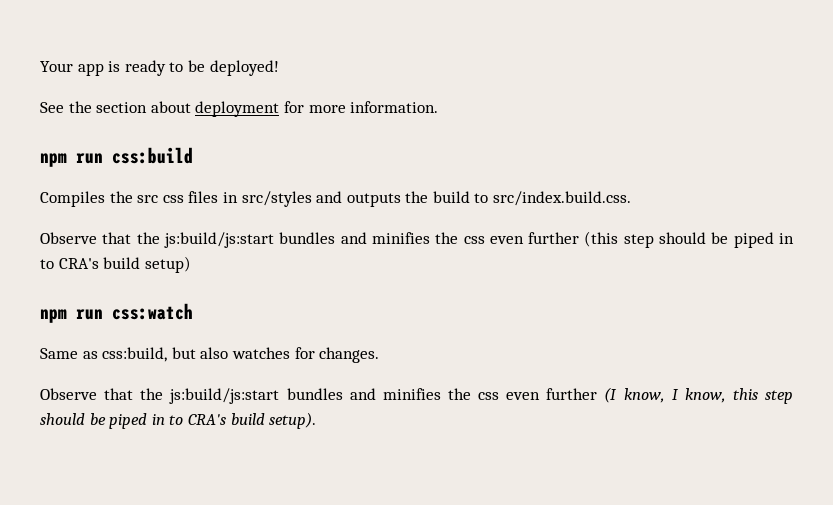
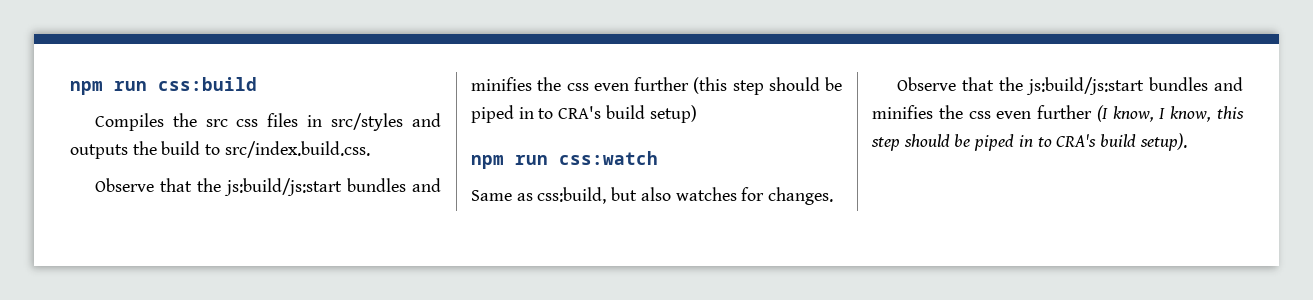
- Your app is ready to be deployed!
- See the section about deployment for more information.

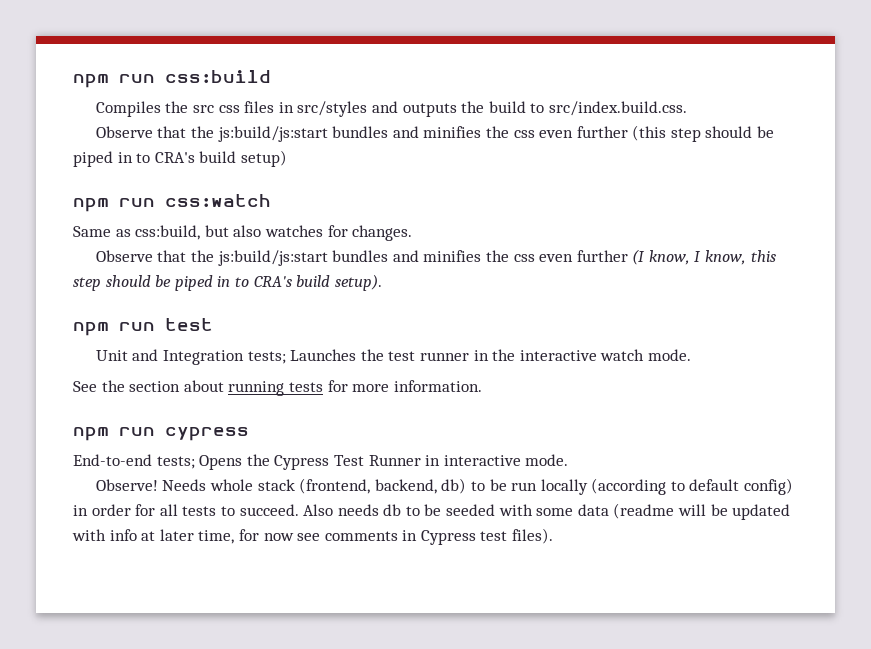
+ npm run test
+ Unit and Integration tests; Launches the test runner in the interactive watch mode.
+ See the section about running tests for more information.
+ npm run cypress
+ End-to-end tests; Opens the Cypress Test Runner in interactive mode.
+ Observe! Needs whole stack (frontend, backend, db) to be run locally (according to default config) in order for all tests to succeed. Also needs db to be seeded with some data (readme will be updated with info at later time, for now see comments in Cypress test files).

